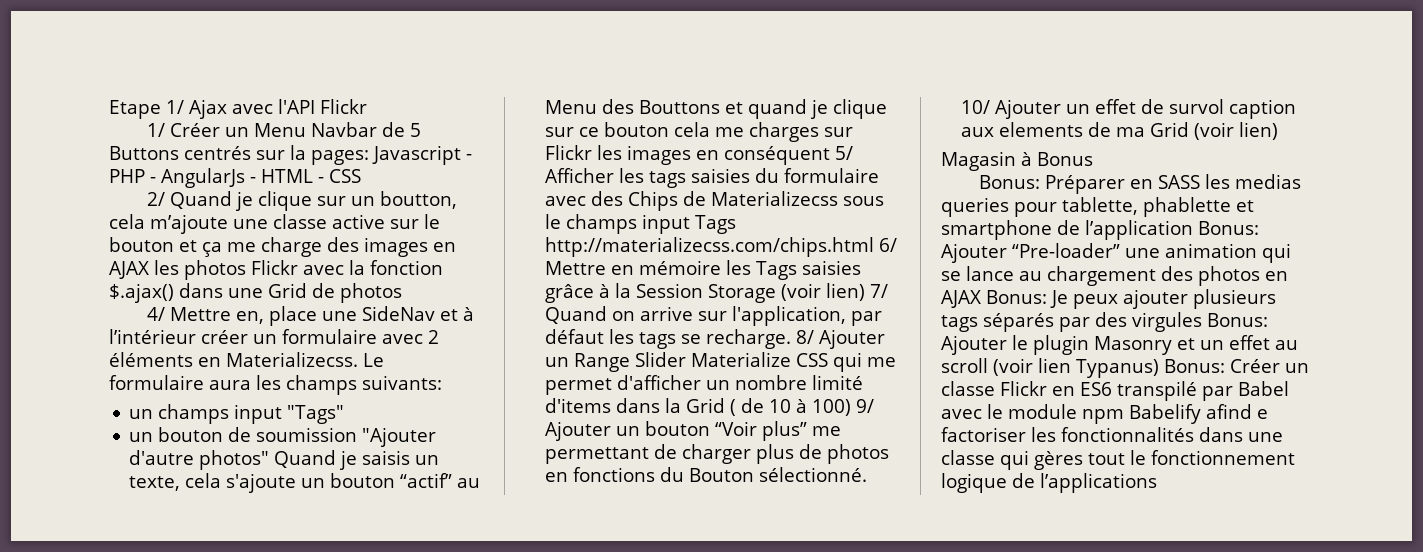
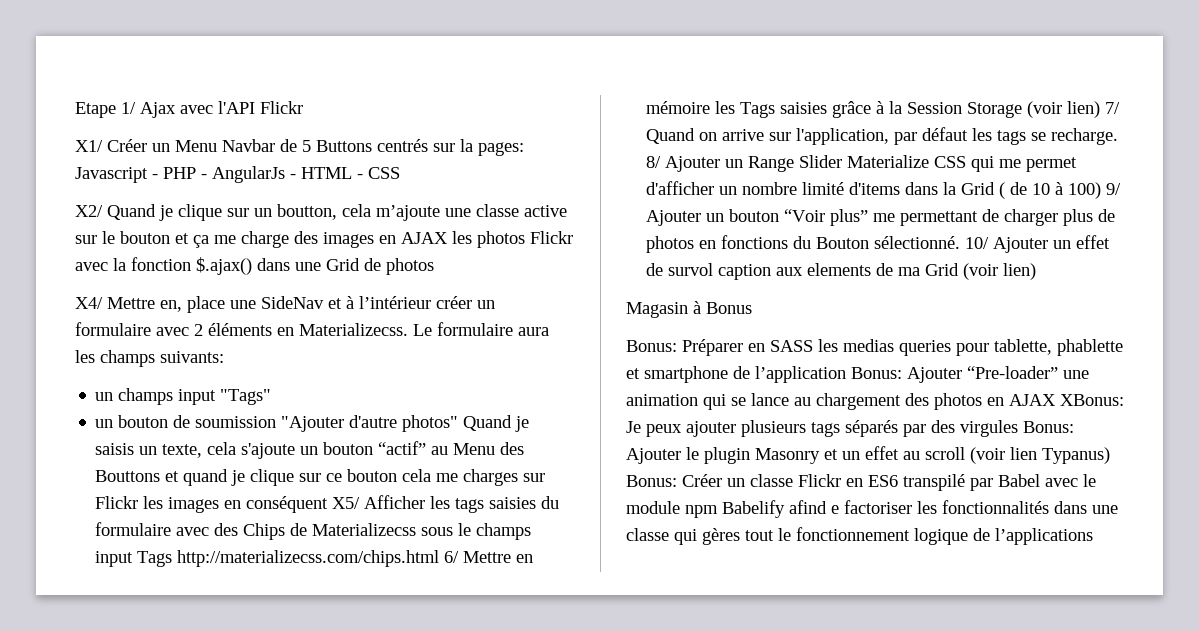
- 1/ Créer un Menu Navbar de 5 Buttons centrés sur la pages: Javascript - PHP - AngularJs - HTML - CSS
+ X1/ Créer un Menu Navbar de 5 Buttons centrés sur la pages: Javascript - PHP - AngularJs - HTML - CSS
- 2/ Quand je clique sur un boutton, cela m’ajoute une classe active sur le bouton et ça me charge des images en AJAX les photos Flickr avec la fonction $.ajax() dans une Grid de photos
+ X2/ Quand je clique sur un boutton, cela m’ajoute une classe active sur le bouton et ça me charge des images en AJAX les photos Flickr avec la fonction $.ajax() dans une Grid de photos
- 4/ Mettre en, place une SideNav et à l’intérieur créer un formulaire avec 2 éléments en Materializecss.
+ X4/ Mettre en, place une SideNav et à l’intérieur créer un formulaire avec 2 éléments en Materializecss.
- un bouton de soumission "Ajouter d'autre photos" Quand je saisis un texte, cela s'ajoute un bouton “actif” au Menu des Bouttons et quand je clique sur ce bouton cela me charges sur Flickr les images en conséquent 5/ Afficher les tags saisies du formulaire avec des Chips de Materializecss sous le champs input Tags http://materializecss.com/chips.html 6/ Mettre en mémoire les Tags saisies grâce à la Session Storage (voir lien) 7/ Quand on arrive sur l'application, par défaut les tags se recharge.
+ un bouton de soumission "Ajouter d'autre photos" Quand je saisis un texte, cela s'ajoute un bouton “actif” au Menu des Bouttons et quand je clique sur ce bouton cela me charges sur Flickr les images en conséquent X5/ Afficher les tags saisies du formulaire avec des Chips de Materializecss sous le champs input Tags http://materializecss.com/chips.html 6/ Mettre en mémoire les Tags saisies grâce à la Session Storage (voir lien) 7/ Quand on arrive sur l'application, par défaut les tags se recharge.
- Ajouter “Pre-loader” une animation qui se lance au chargement des photos en AJAX Bonus:
+ Ajouter “Pre-loader” une animation qui se lance au chargement des photos en AJAX XBonus:

